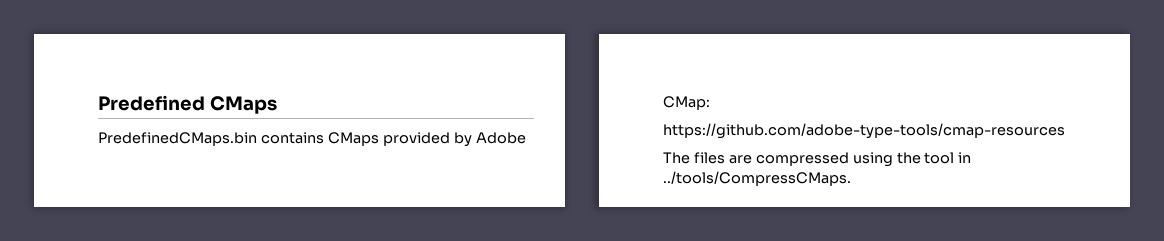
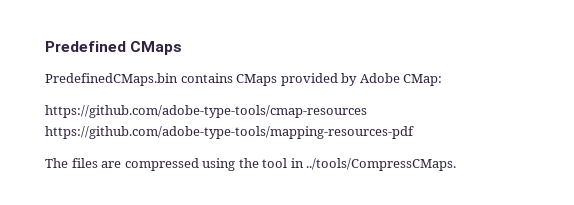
- https://github.com/adobe-type-tools/cmap-resources
+ https://github.com/adobe-type-tools/cmap-resources https://github.com/adobe-type-tools/mapping-resources-pdf

